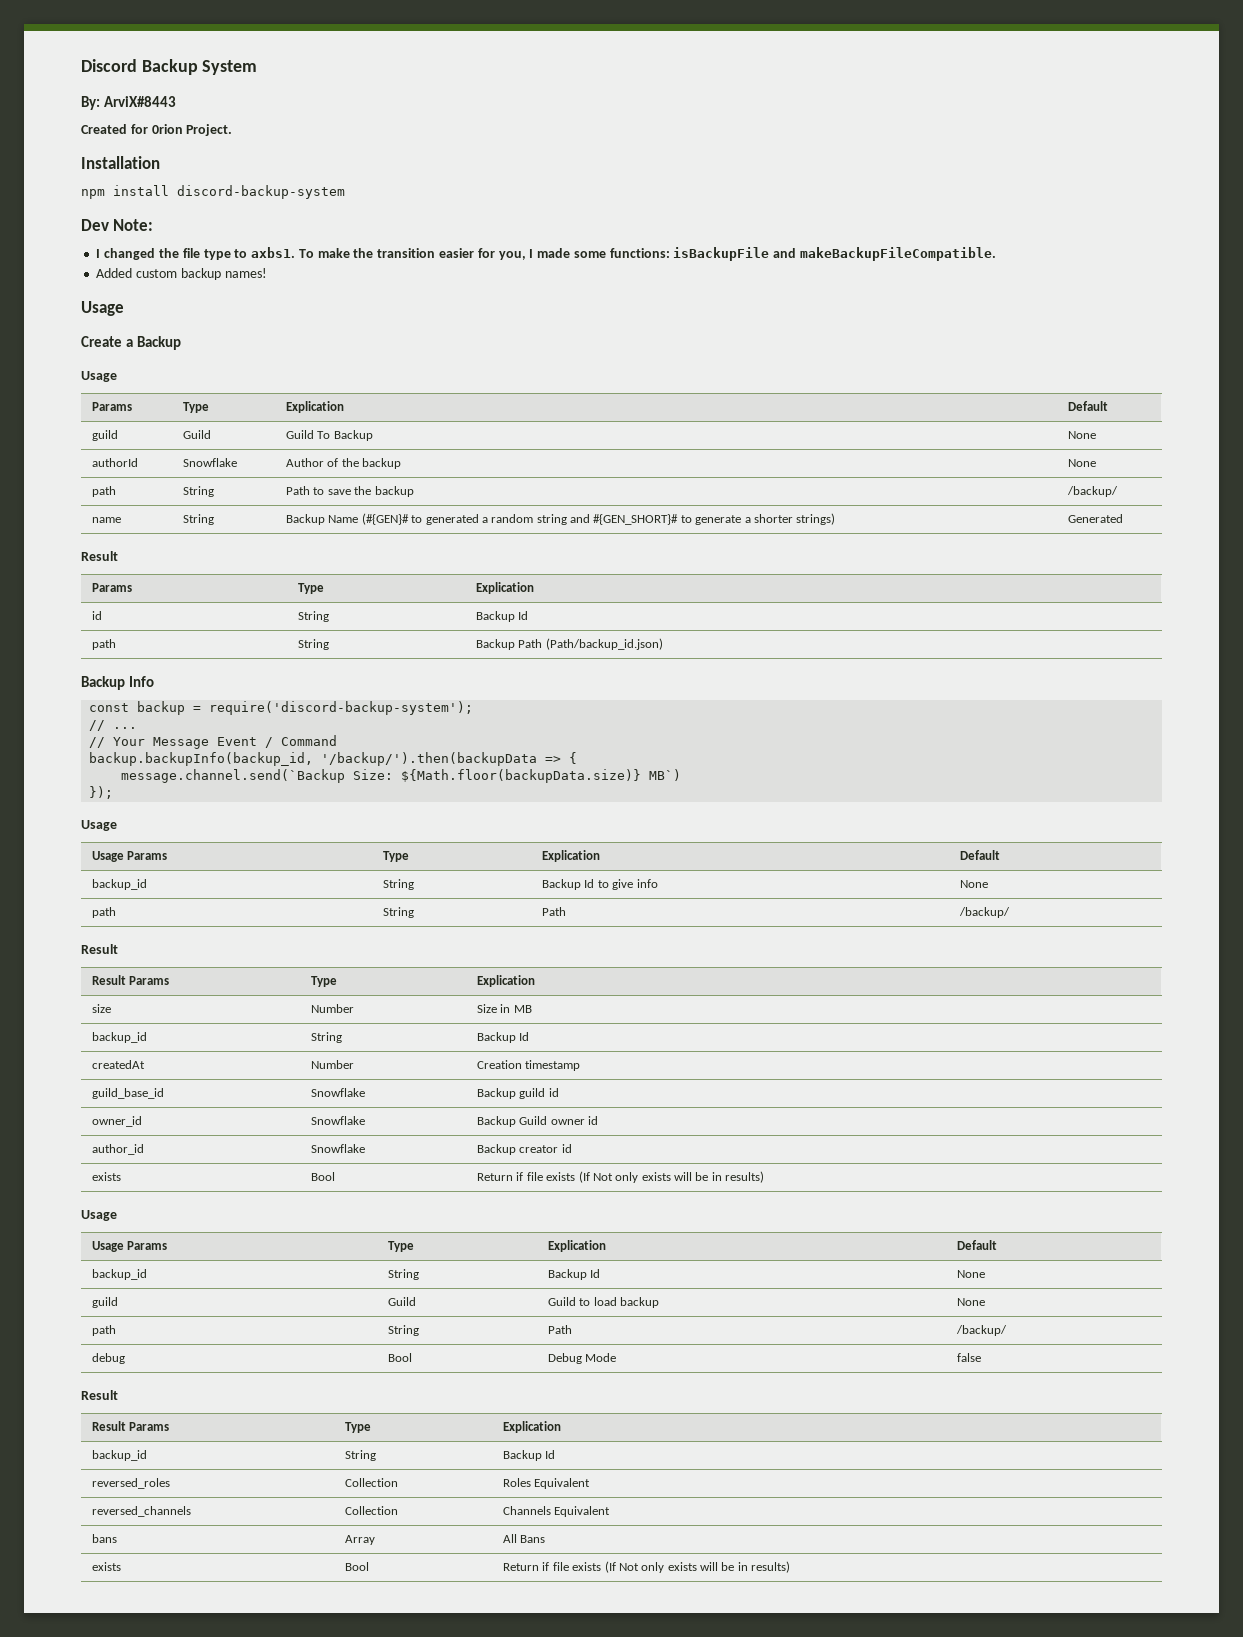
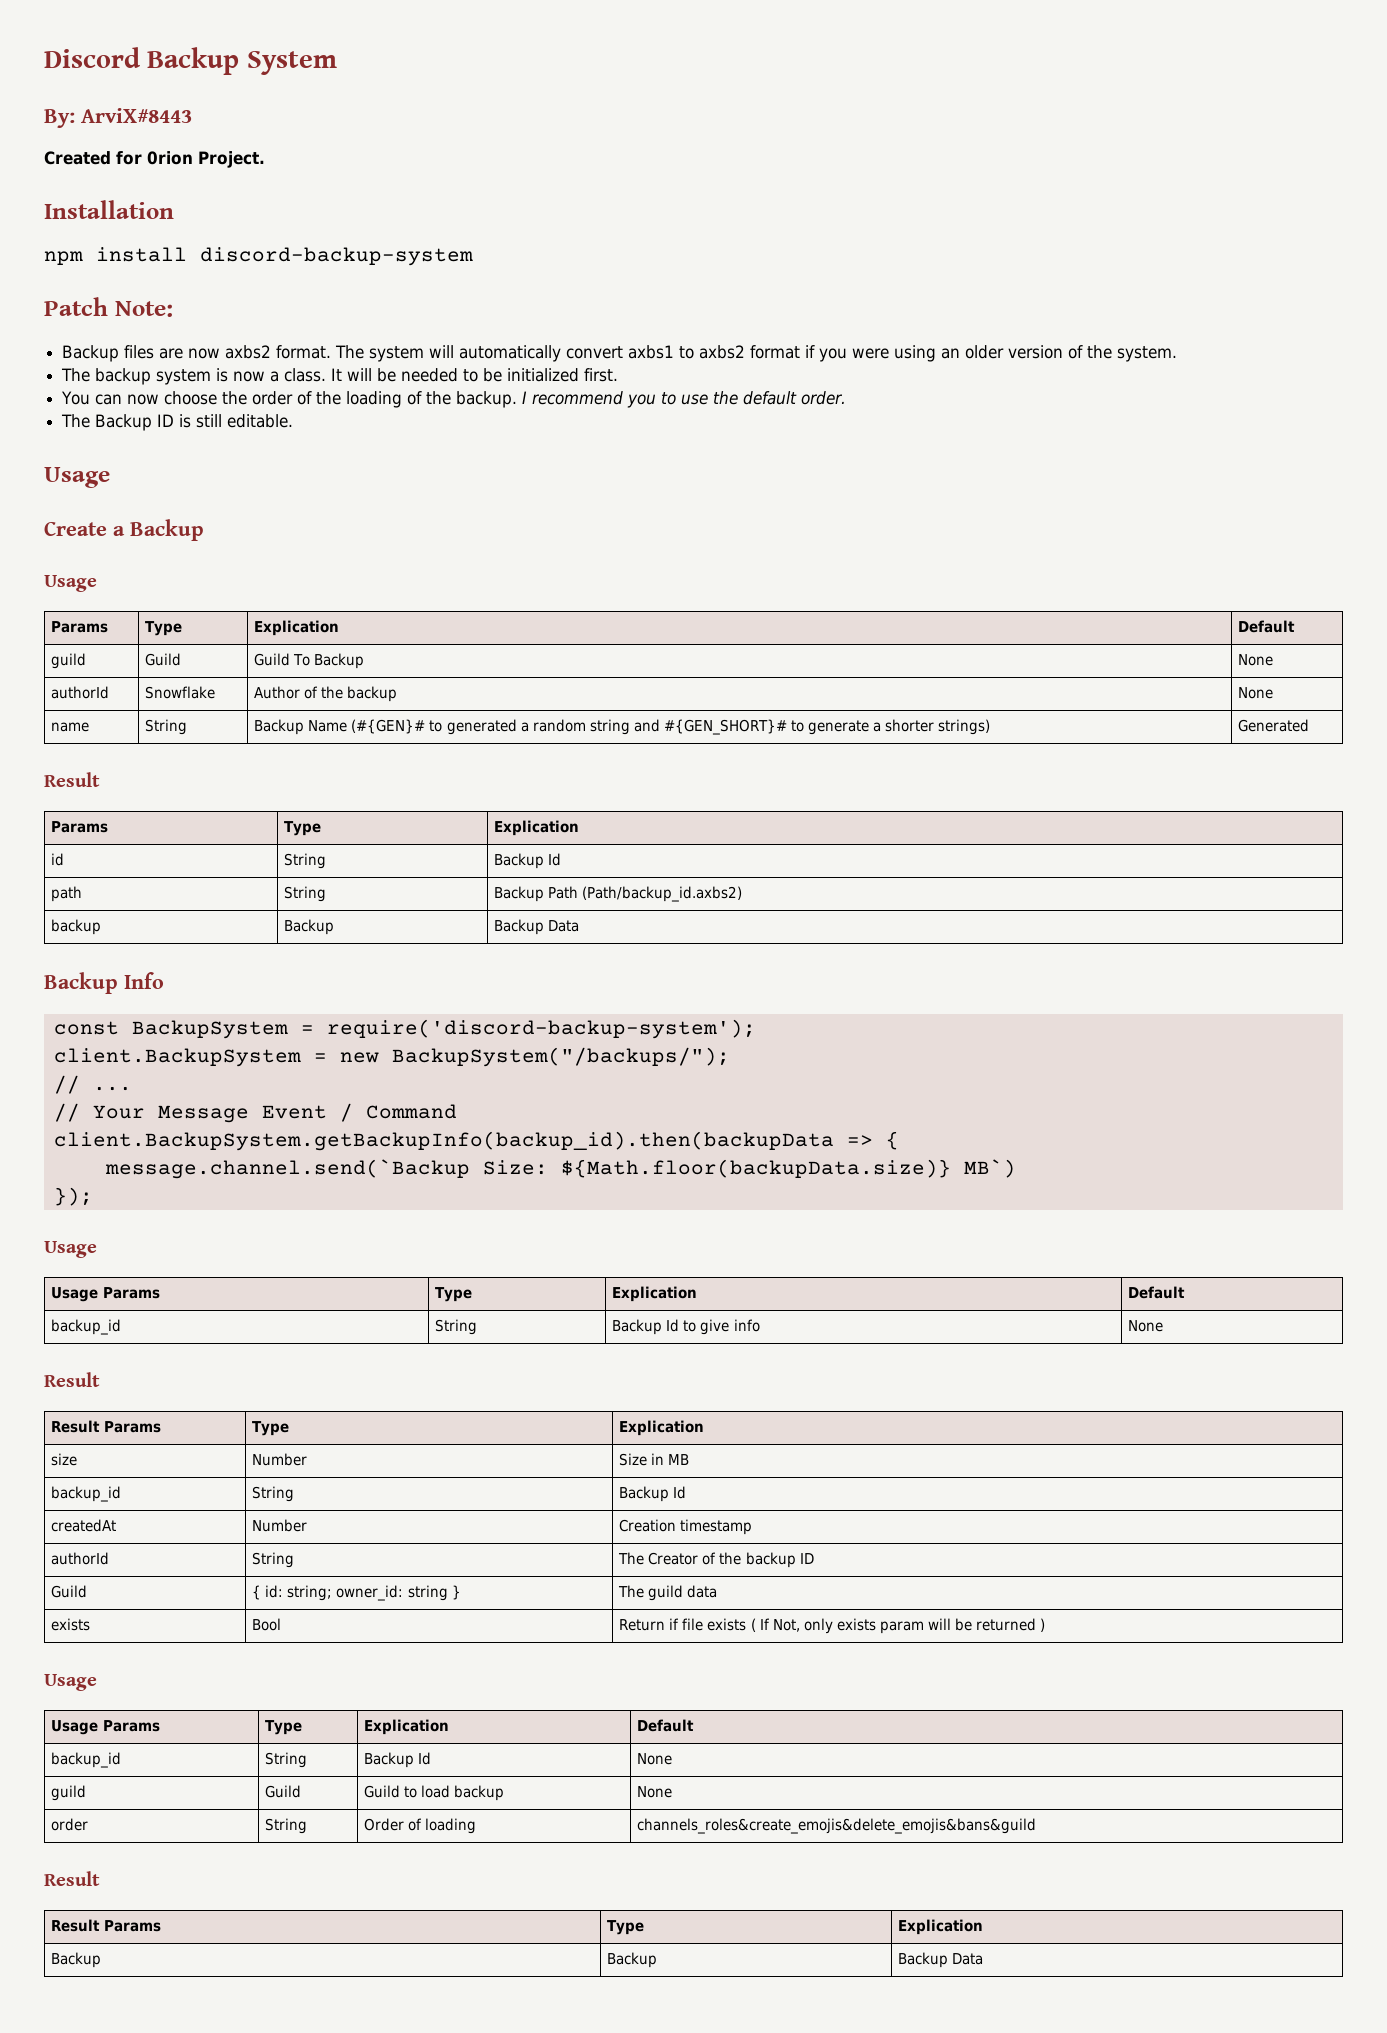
- Dev Note:
+ Patch Note:
- I changed the file type to axbs1. To make the transition easier for you, I made some functions: isBackupFile and makeBackupFileCompatible.
- Added custom backup names!
+ Backup files are now axbs2 format. The system will automatically convert axbs1 to axbs2 format if you were using an older version of the system.
+ The backup system is now a class. It will be needed to be initialized first.
+ You can now choose the order of the loading of the backup. I recommend you to use the default order.
+ The Backup ID is still editable.
- path | String | Path to save the backup | /backup/
- path | String | Backup Path (Path/backup_id.json)
+ path | String | Backup Path (Path/backup_id.axbs2)
+ backup | Backup | Backup Data
- const backup = require('discord-backup-system');
+ const BackupSystem = require('discord-backup-system');
+ client.BackupSystem = new BackupSystem("/backups/");
- backup.backupInfo(backup_id, '/backup/').then(backupData => {
+ client.BackupSystem.getBackupInfo(backup_id).then(backupData => {
  backup_id | String | Backup Id to give info | None
- path | String | Path | /backup/
- guild_base_id | Snowflake | Backup guild id
- owner_id | Snowflake | Backup Guild owner id
- author_id | Snowflake | Backup creator id
- exists | Bool | Return if file exists (If Not only exists will be in results)
+ authorId | String | The Creator of the backup ID
+ Guild | { id: string; owner_id: string } | The guild data
+ exists | Bool | Return if file exists ( If Not, only exists param will be returned )
  guild | Guild | Guild to load backup | None
- path | String | Path | /backup/
- debug | Bool | Debug Mode | false
+ order | String | Order of loading | channels_roles&create_emojis&delete_emojis&bans&guild
  Result
  Result Params | Type | Explication
- backup_id | String | Backup Id
- reversed_roles | Collection | Roles Equivalent
- reversed_channels | Collection | Channels Equivalent
- bans | Array | All Bans
- exists | Bool | Return if file exists (If Not only exists will be in results)
+ Backup | Backup | Backup Data

